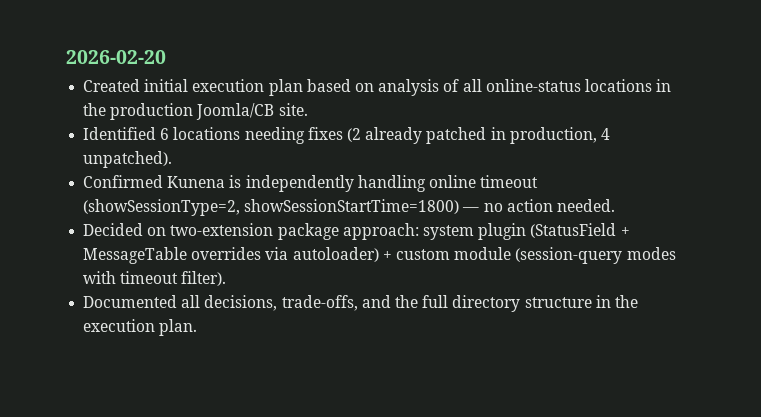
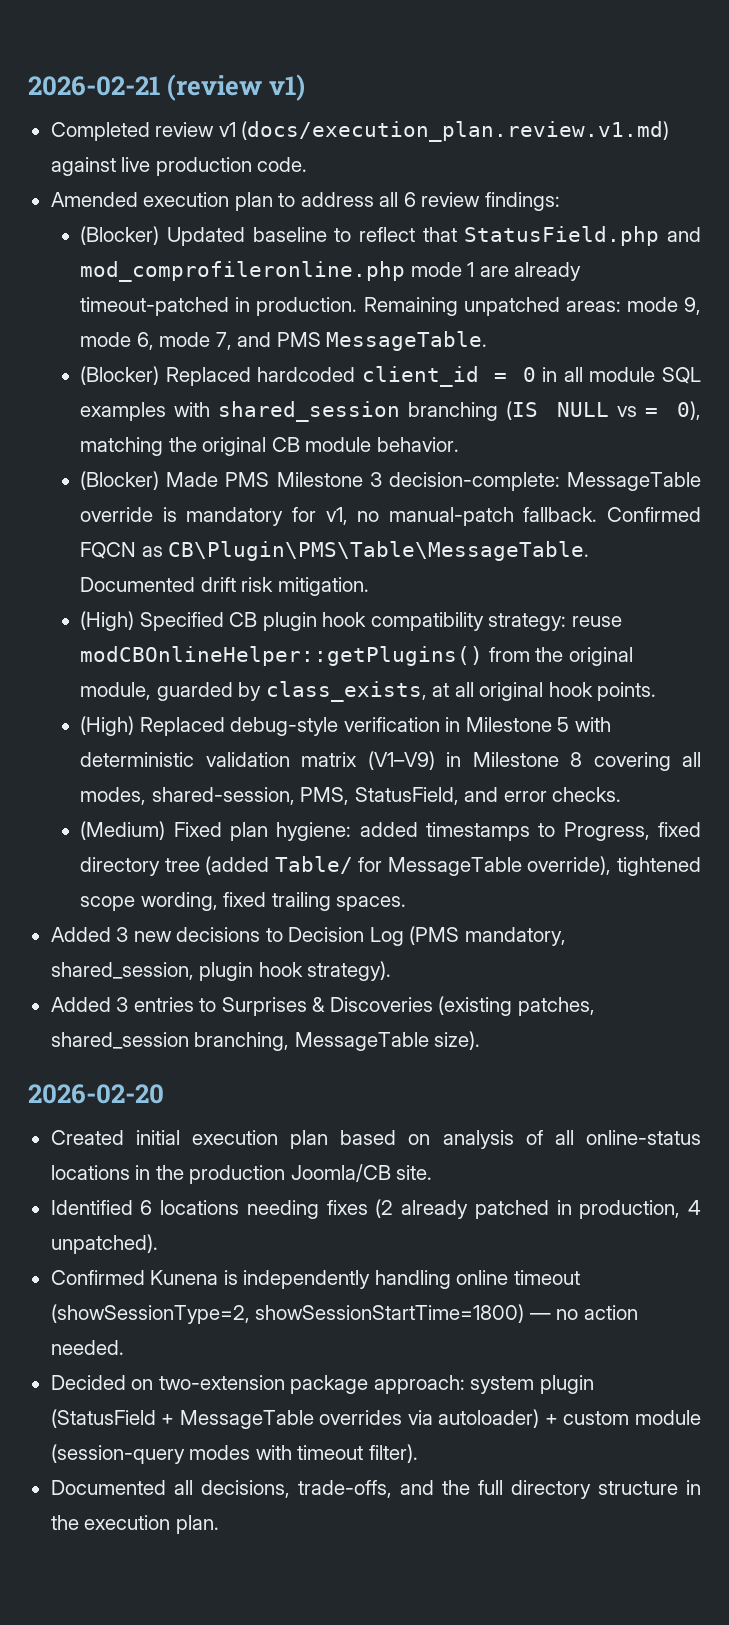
+ 2026-02-21 (review v1)
+ Completed review v1 (docs/execution_plan.review.v1.md) against live production code.
+ Amended execution plan to address all 6 review findings:
+ (Blocker) Updated baseline to reflect that StatusField.php and mod_comprofileronline.php mode 1 are already timeout-patched in production. Remaining unpatched areas: mode 9, mode 6, mode 7, and PMS MessageTable.
+ (Blocker) Replaced hardcoded client_id = 0 in all module SQL examples with shared_session branching (IS NULL vs = 0), matching the original CB module behavior.
+ (Blocker) Made PMS Milestone 3 decision-complete: MessageTable override is mandatory for v1, no manual-patch fallback. Confirmed FQCN as CB\Plugin\PMS\Table\MessageTable. Documented drift risk mitigation.
+ (High) Specified CB plugin hook compatibility strategy: reuse modCBOnlineHelper::getPlugins() from the original module, guarded by class_exists, at all original hook points.
+ (High) Replaced debug-style verification in Milestone 5 with deterministic validation matrix (V1–V9) in Milestone 8 covering all modes, shared-session, PMS, StatusField, and error checks.
+ (Medium) Fixed plan hygiene: added timestamps to Progress, fixed directory tree (added Table/ for MessageTable override), tightened scope wording, fixed trailing spaces.
+ Added 3 new decisions to Decision Log (PMS mandatory, shared_session, plugin hook strategy).
+ Added 3 entries to Surprises & Discoveries (existing patches, shared_session branching, MessageTable size).

